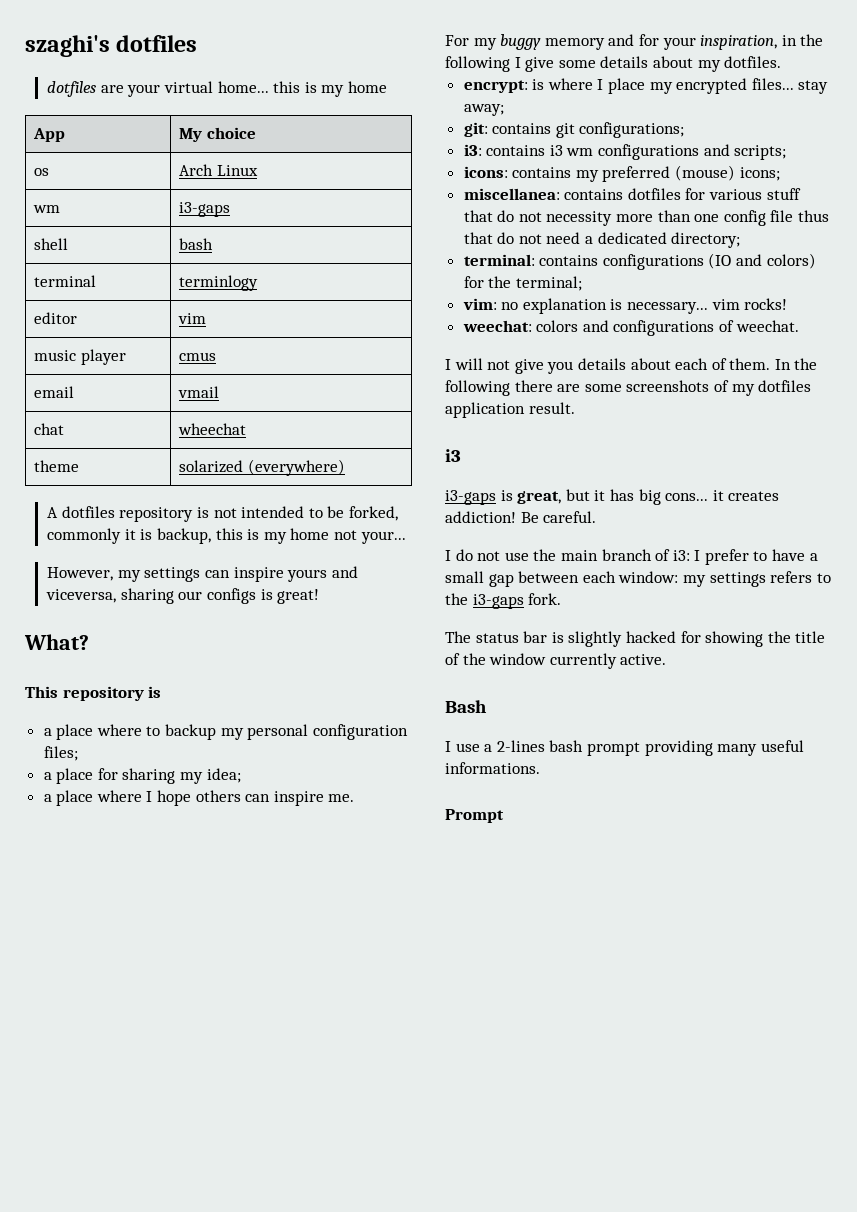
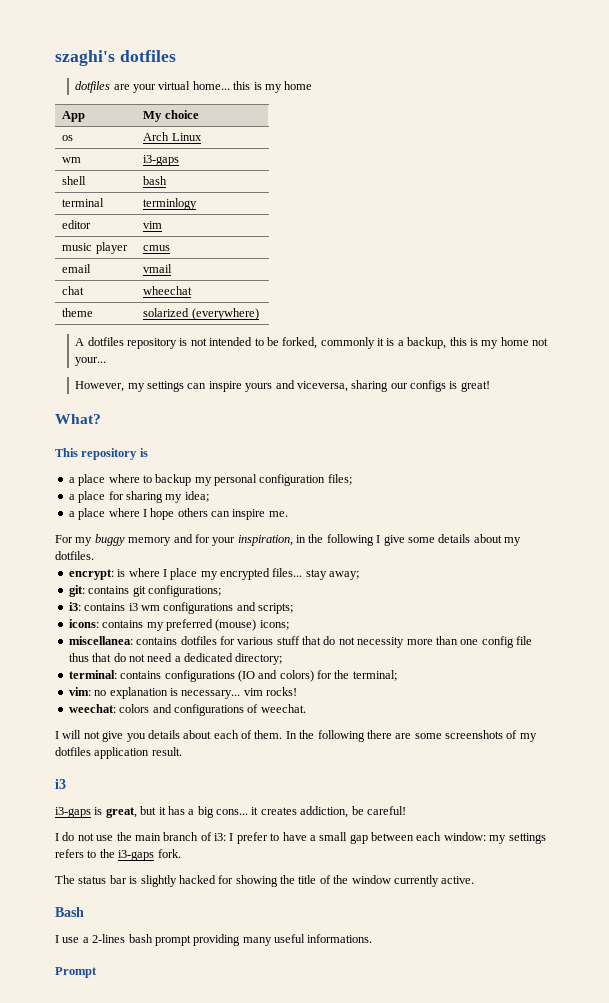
- A dotfiles repository is not intended to be forked, commonly it is backup, this is my home not your...
+ A dotfiles repository is not intended to be forked, commonly it is a backup, this is my home not your...
- i3-gaps is great, but it has big cons... it creates addiction! Be careful.
+ i3-gaps is great, but it has a big cons... it creates addiction, be careful!

